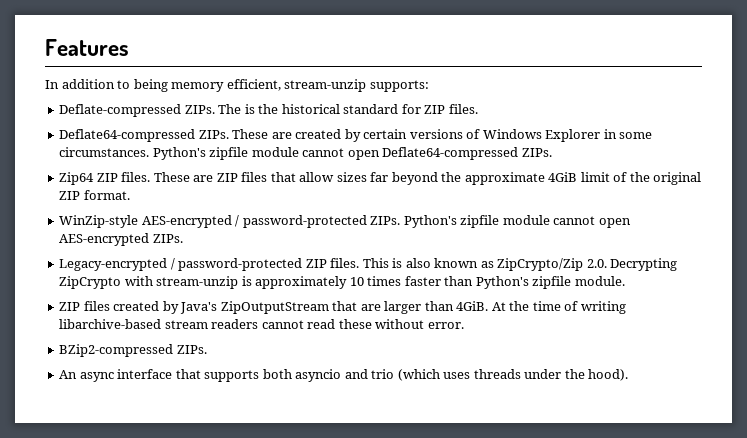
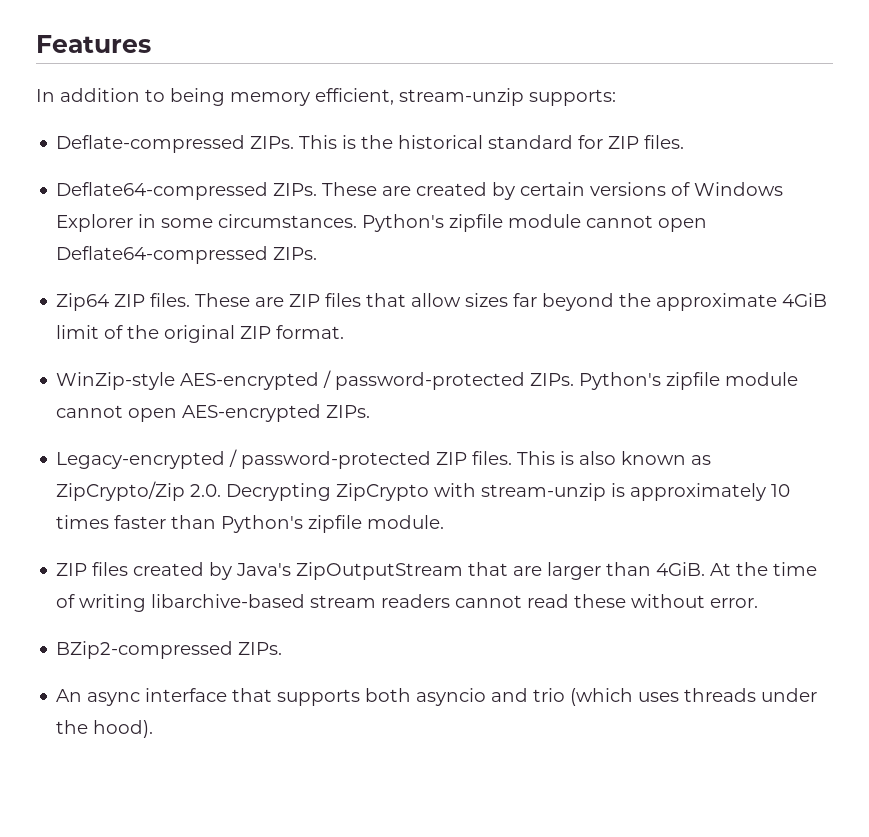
- The is the historical standard for ZIP files.
+ This is the historical standard for ZIP files.

